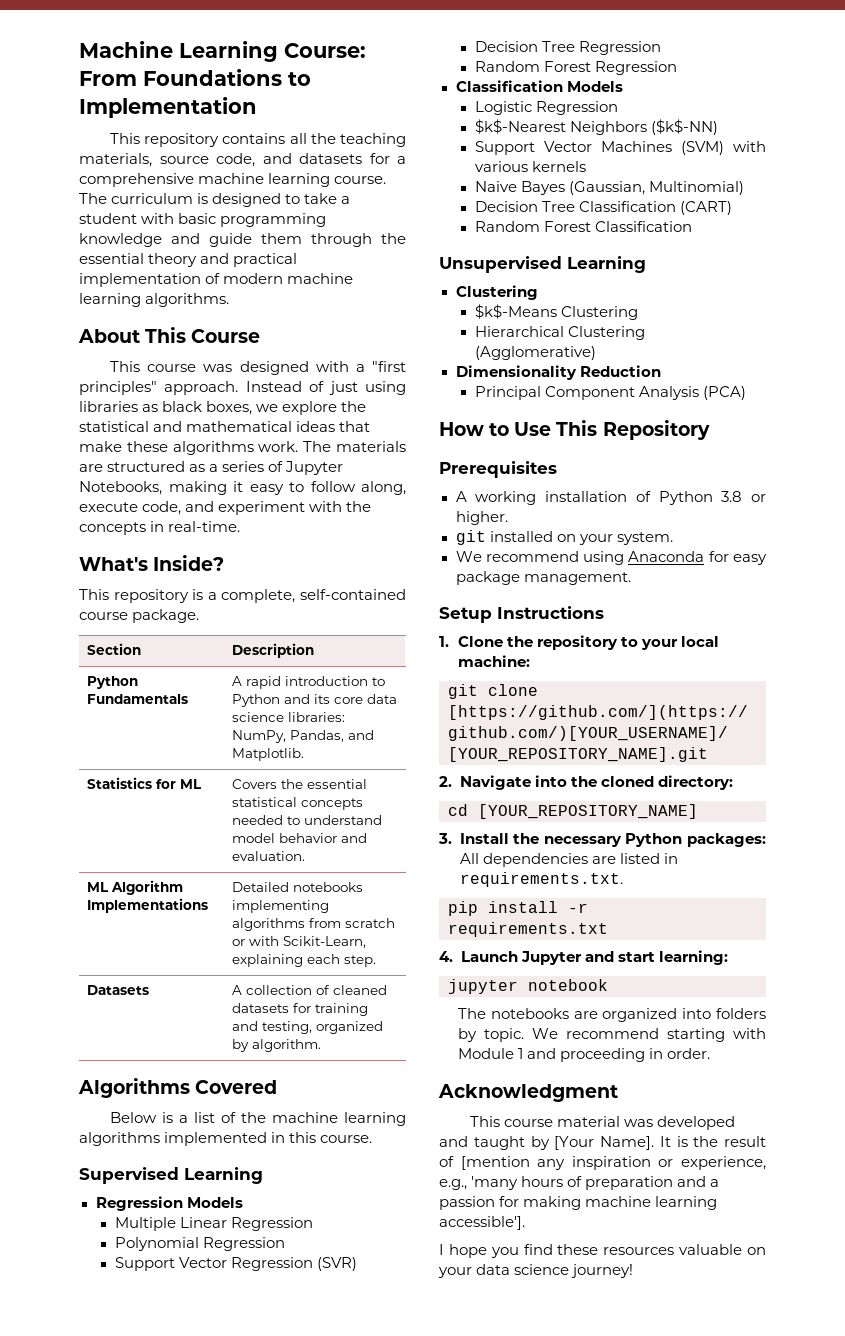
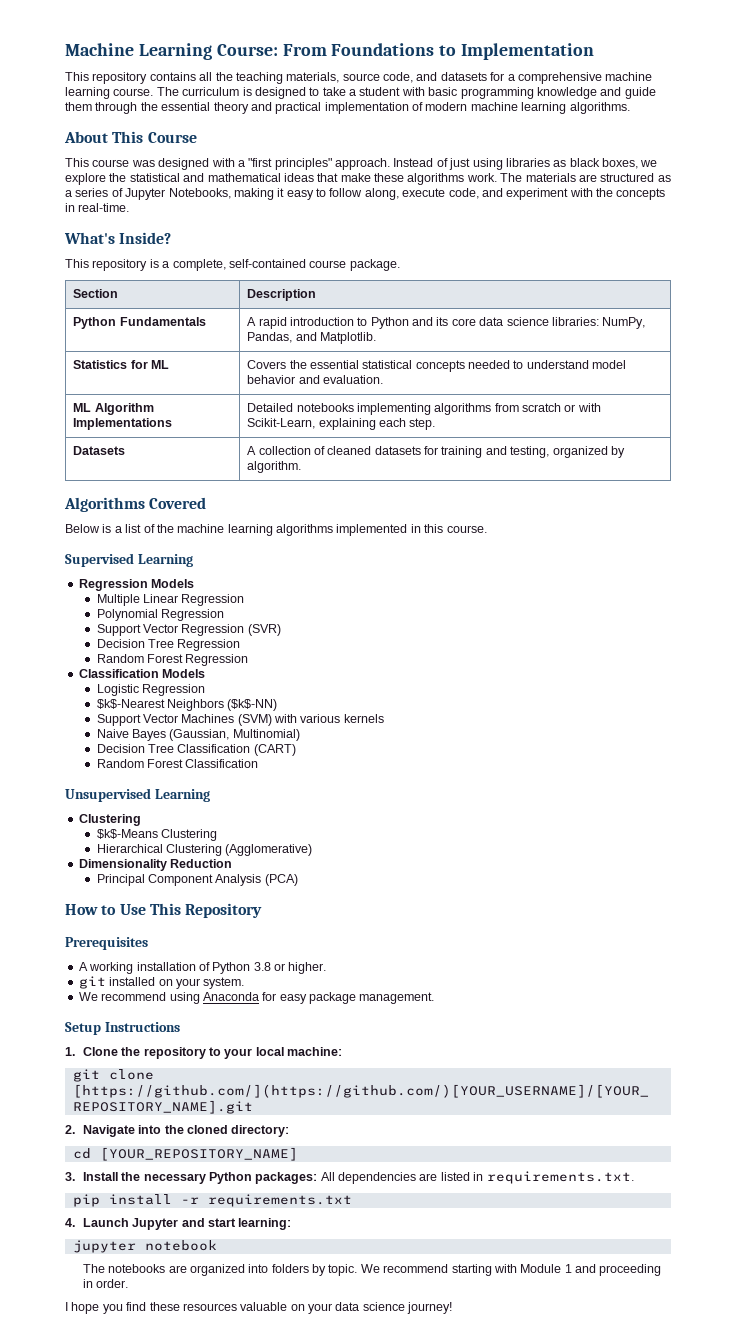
- Acknowledgment
- This course material was developed and taught by [Your Name]. It is the result of [mention any inspiration or experience, e.g., 'many hours of preparation and a passion for making machine learning accessible'].

